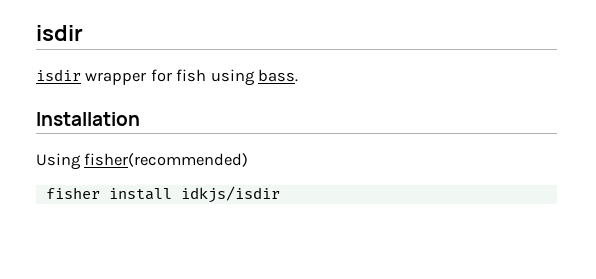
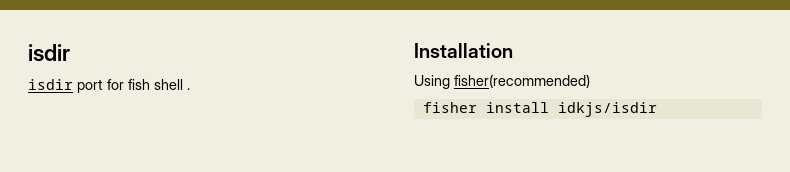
- isdir wrapper for fish using bass.
+ isdir port for fish shell .

